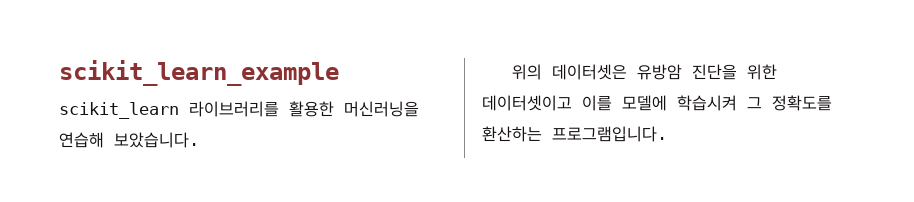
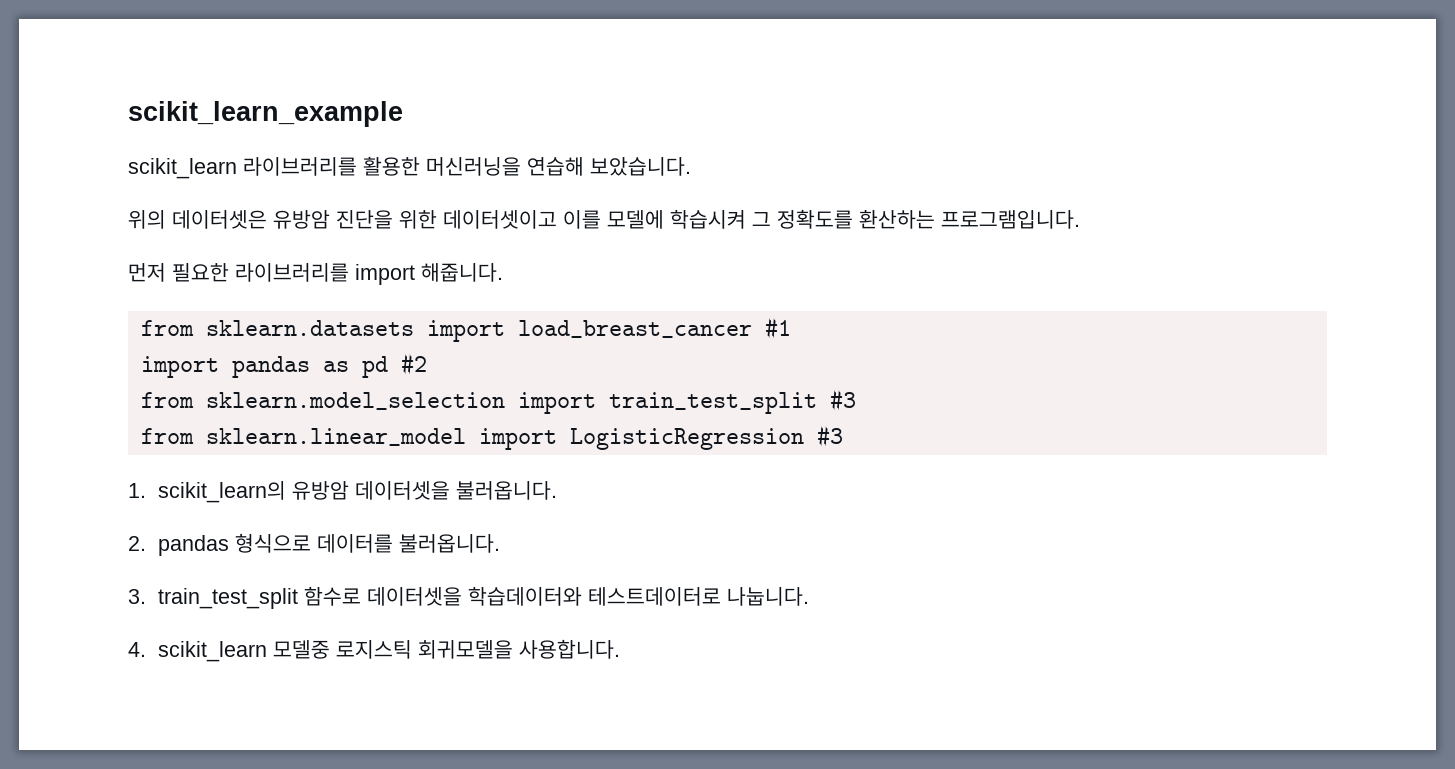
+ 먼저 필요한 라이브러리를 import 해줍니다.
+ from sklearn.datasets import load_breast_cancer #1
+ import pandas as pd #2
+ from sklearn.model_selection import train_test_split #3
+ from sklearn.linear_model import LogisticRegression #3
+ 1. scikit_learn의 유방암 데이터셋을 불러옵니다.
+ 2. pandas 형식으로 데이터를 불러옵니다.
+ 3. train_test_split 함수로 데이터셋을 학습데이터와 테스트데이터로 나눕니다.
+ 4. scikit_learn 모델중 로지스틱 회귀모델을 사용합니다.

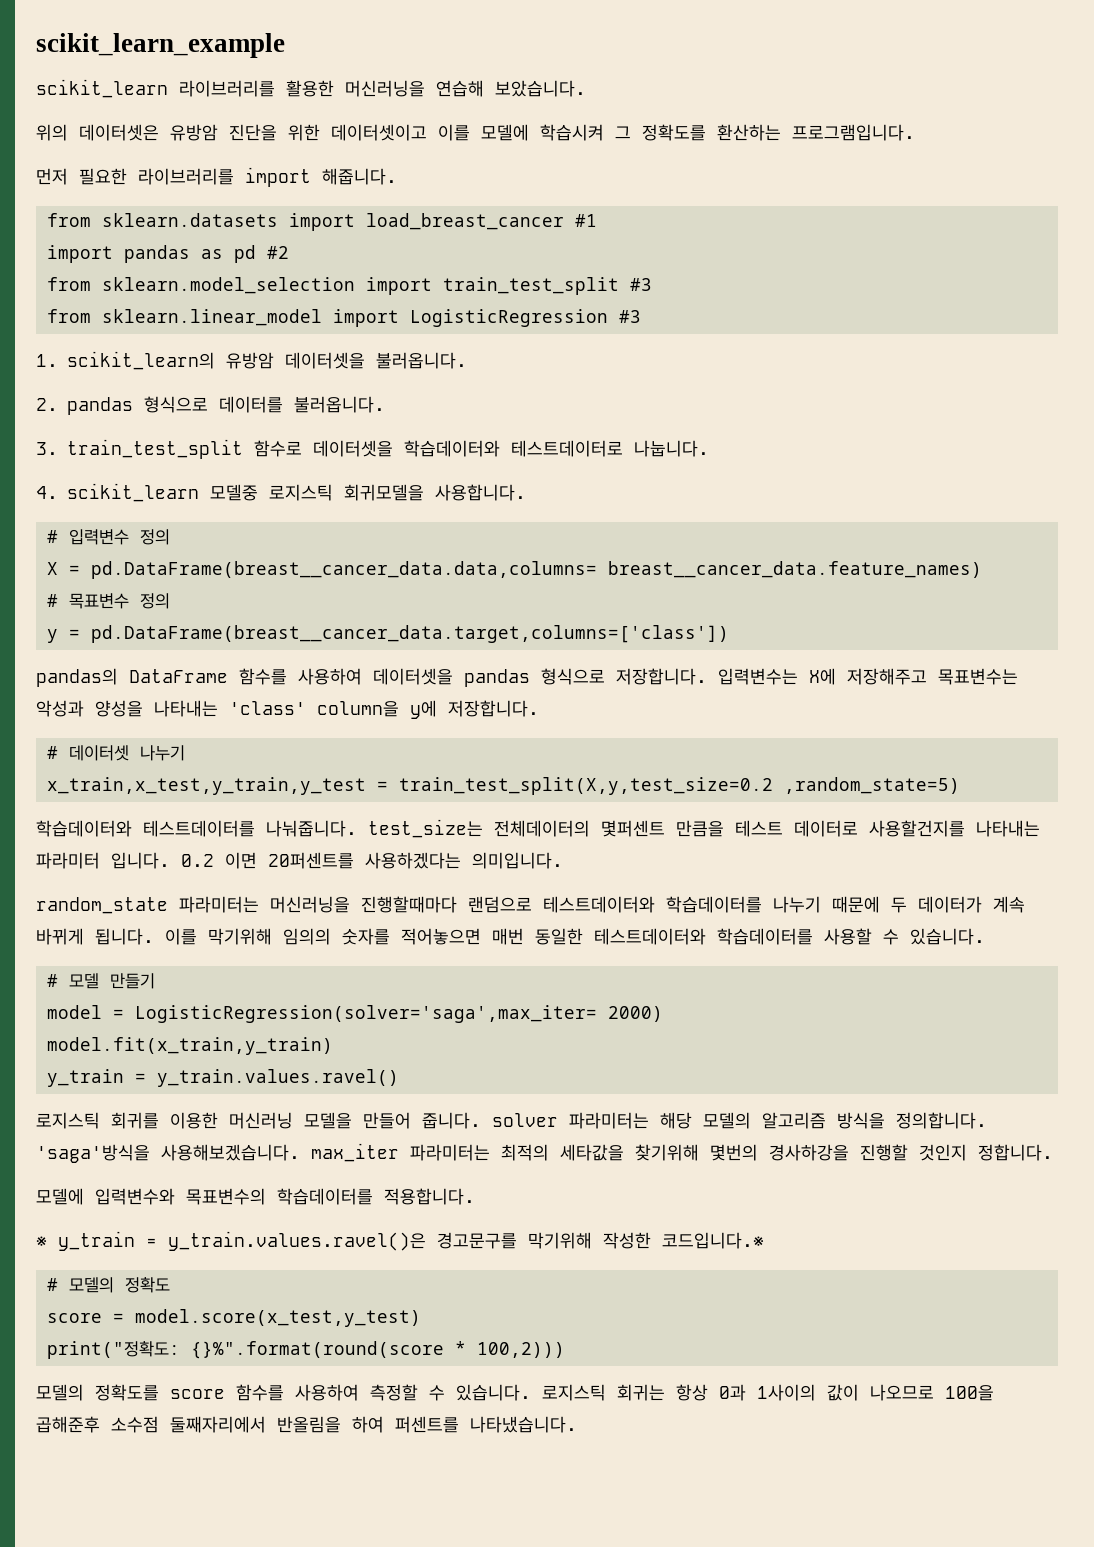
+ # 입력변수 정의
+ X = pd.DataFrame(breast__cancer_data.data,columns= breast__cancer_data.feature_names)
+ # 목표변수 정의
+ y = pd.DataFrame(breast__cancer_data.target,columns=['class'])
+ pandas의 DataFrame 함수를 사용하여 데이터셋을 pandas 형식으로 저장합니다. 입력변수는 X에 저장해주고 목표변수는 악성과 양성을 나타내는 'class' column을 y에 저장합니다.
+ # 데이터셋 나누기
+ x_train,x_test,y_train,y_test = train_test_split(X,y,test_size=0.2 ,random_state=5)
+ 학습데이터와 테스트데이터를 나눠줍니다. test_size는 전체데이터의 몇퍼센트 만큼을 테스트 데이터로 사용할건지를 나타내는 파라미터 입니다. 0.2 이면 20퍼센트를 사용하겠다는 의미입니다.
+ random_state 파라미터는 머신러닝을 진행할때마다 랜덤으로 테스트데이터와 학습데이터를 나누기 때문에 두 데이터가 계속 바뀌게 됩니다. 이를 막기위해 임의의 숫자를 적어놓으면 매번 동일한 테스트데이터와 학습데이터를 사용할 수 있습니다.
+ # 모델 만들기
+ model = LogisticRegression(solver='saga',max_iter= 2000)
+ model.fit(x_train,y_train)
+ y_train = y_train.values.ravel()
+ 로지스틱 회귀를 이용한 머신러닝 모델을 만들어 줍니다. solver 파라미터는 해당 모델의 알고리즘 방식을 정의합니다. 'saga'방식을 사용해보겠습니다. max_iter 파라미터는 최적의 세타값을 찾기위해 몇번의 경사하강을 진행할 것인지 정합니다.
+ 모델에 입력변수와 목표변수의 학습데이터를 적용합니다.
+ ※ y_train = y_train.values.ravel()은 경고문구를 막기위해 작성한 코드입니다.※
+ # 모델의 정확도
+ score = model.score(x_test,y_test)
+ print("정확도: {}%".format(round(score * 100,2)))
+ 모델의 정확도를 score 함수를 사용하여 측정할 수 있습니다. 로지스틱 회귀는 항상 0과 1사이의 값이 나오므로 100을 곱해준후 소수점 둘째자리에서 반올림을 하여 퍼센트를 나타냈습니다.

